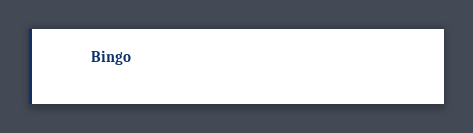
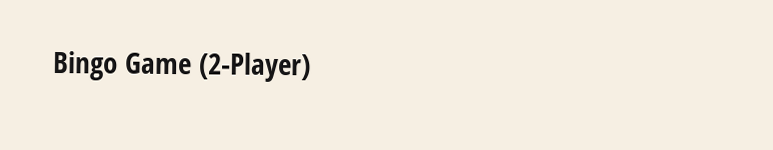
- Bingo
+ Bingo Game (2-Player)

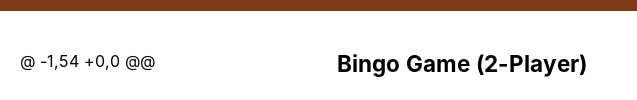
+ @ -1,54 +0,0 @@

